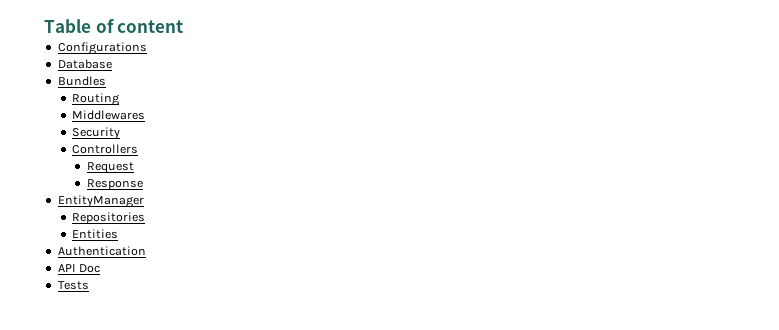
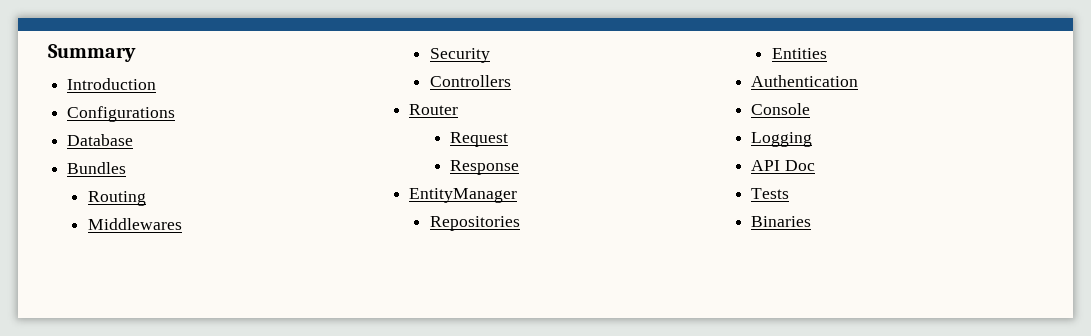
- Table of content
+ Summary
+ Introduction
+ Router
+ Console
+ Logging
+ Binaries

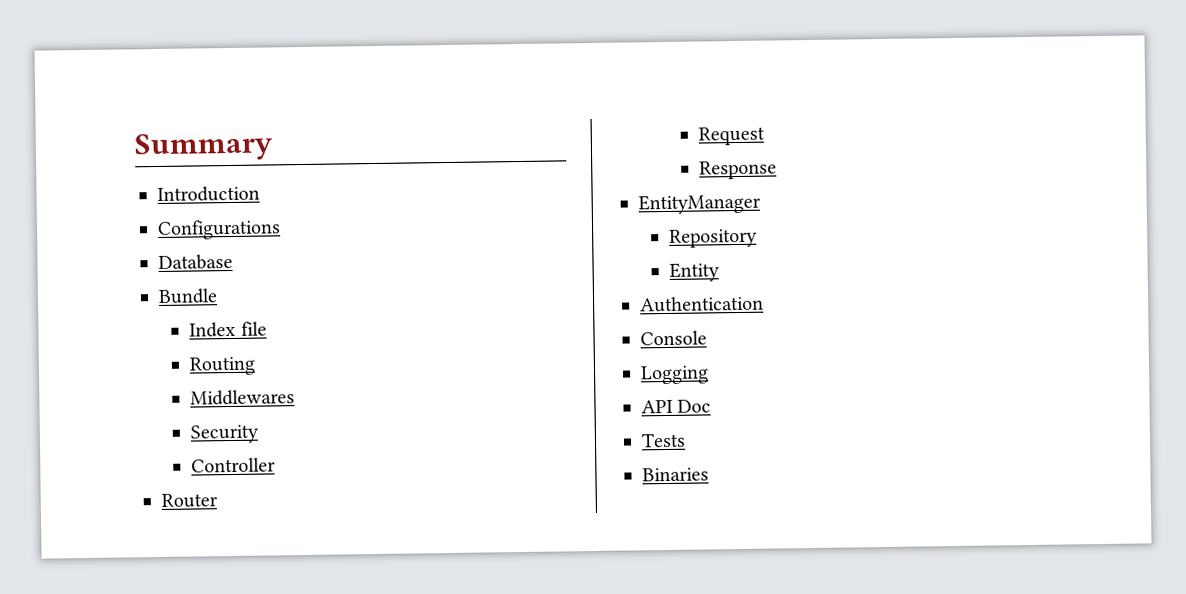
- Bundles
+ Bundle
+ Index file
- Controllers
+ Controller
- Repositories
- Entities
+ Repository
+ Entity

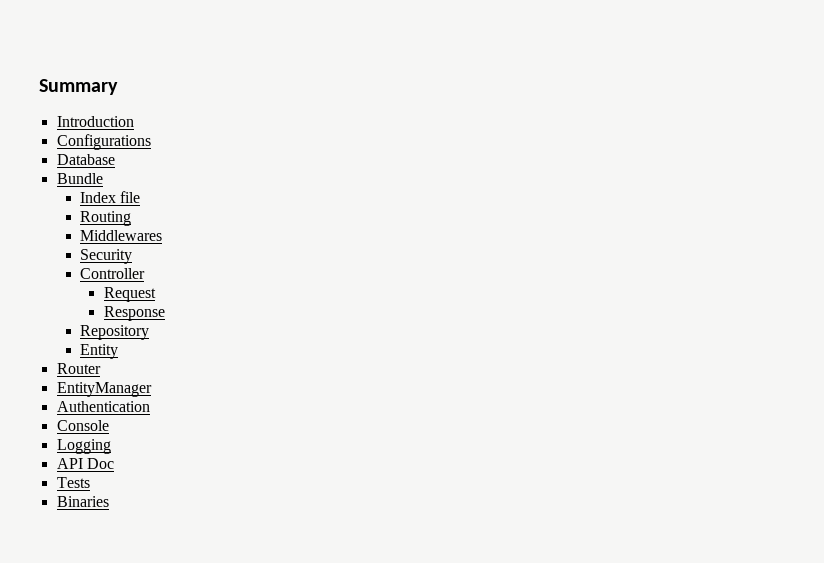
- Router
- EntityManager
+ Router
+ EntityManager

